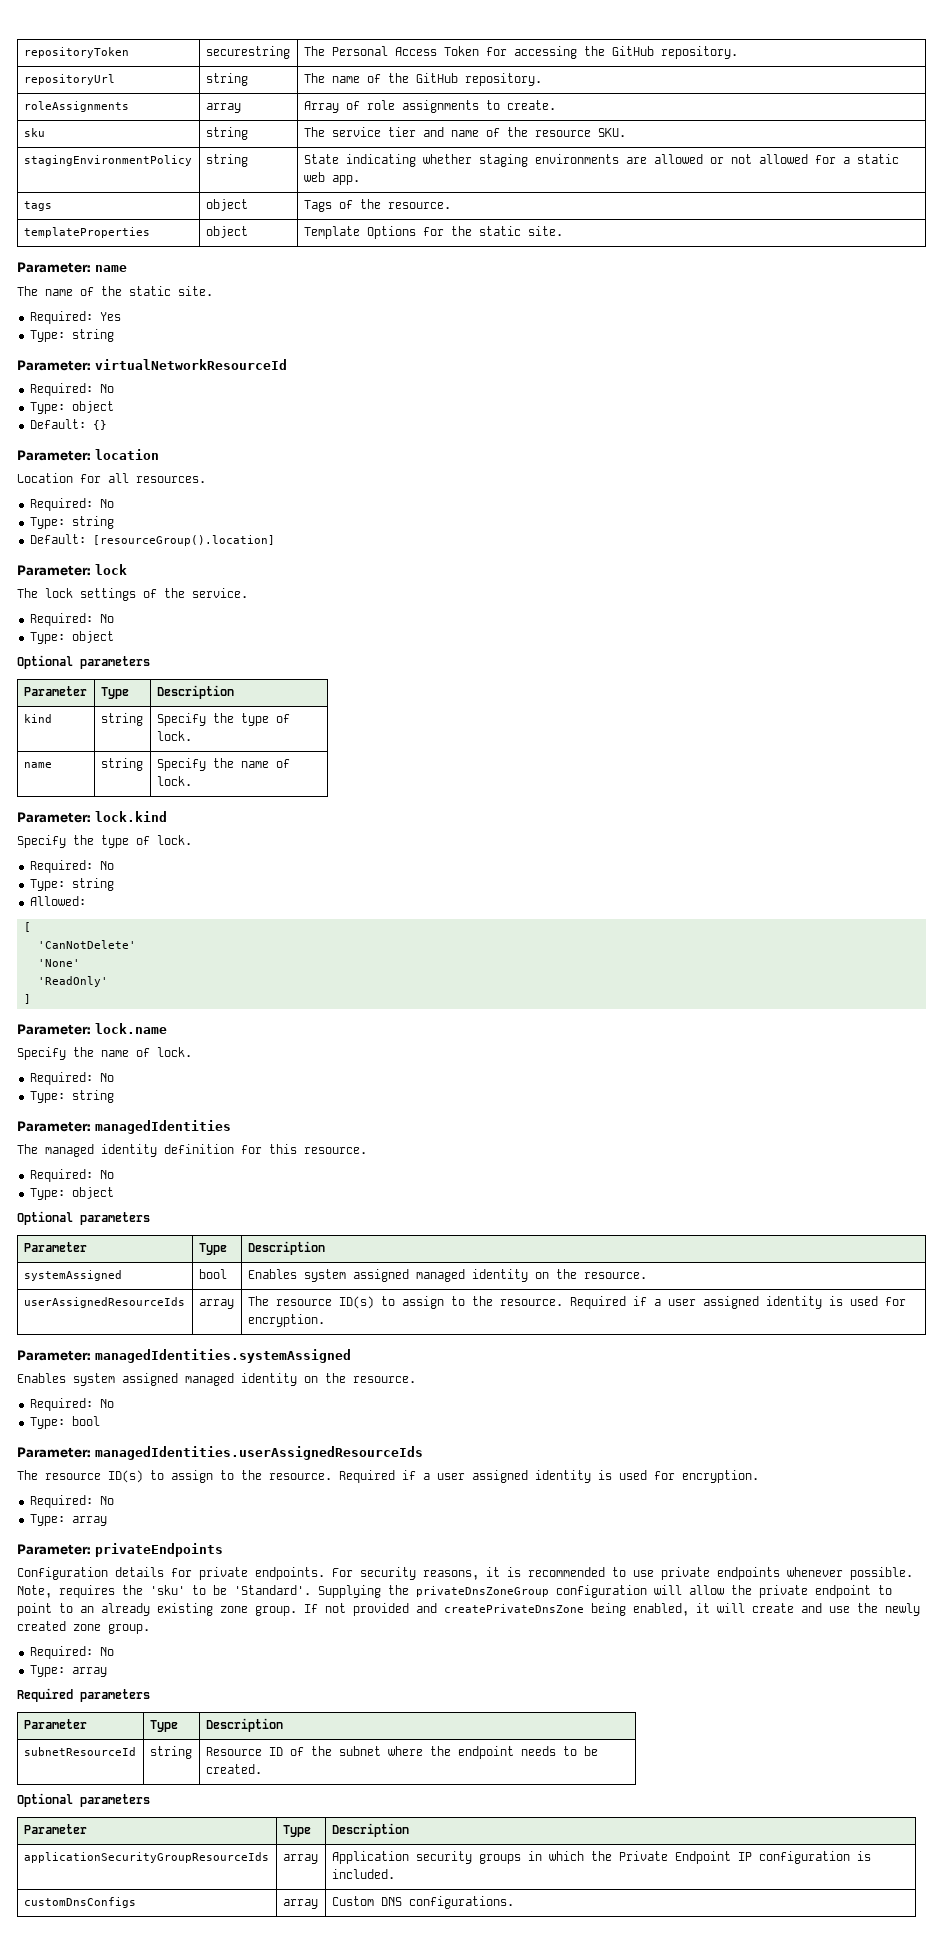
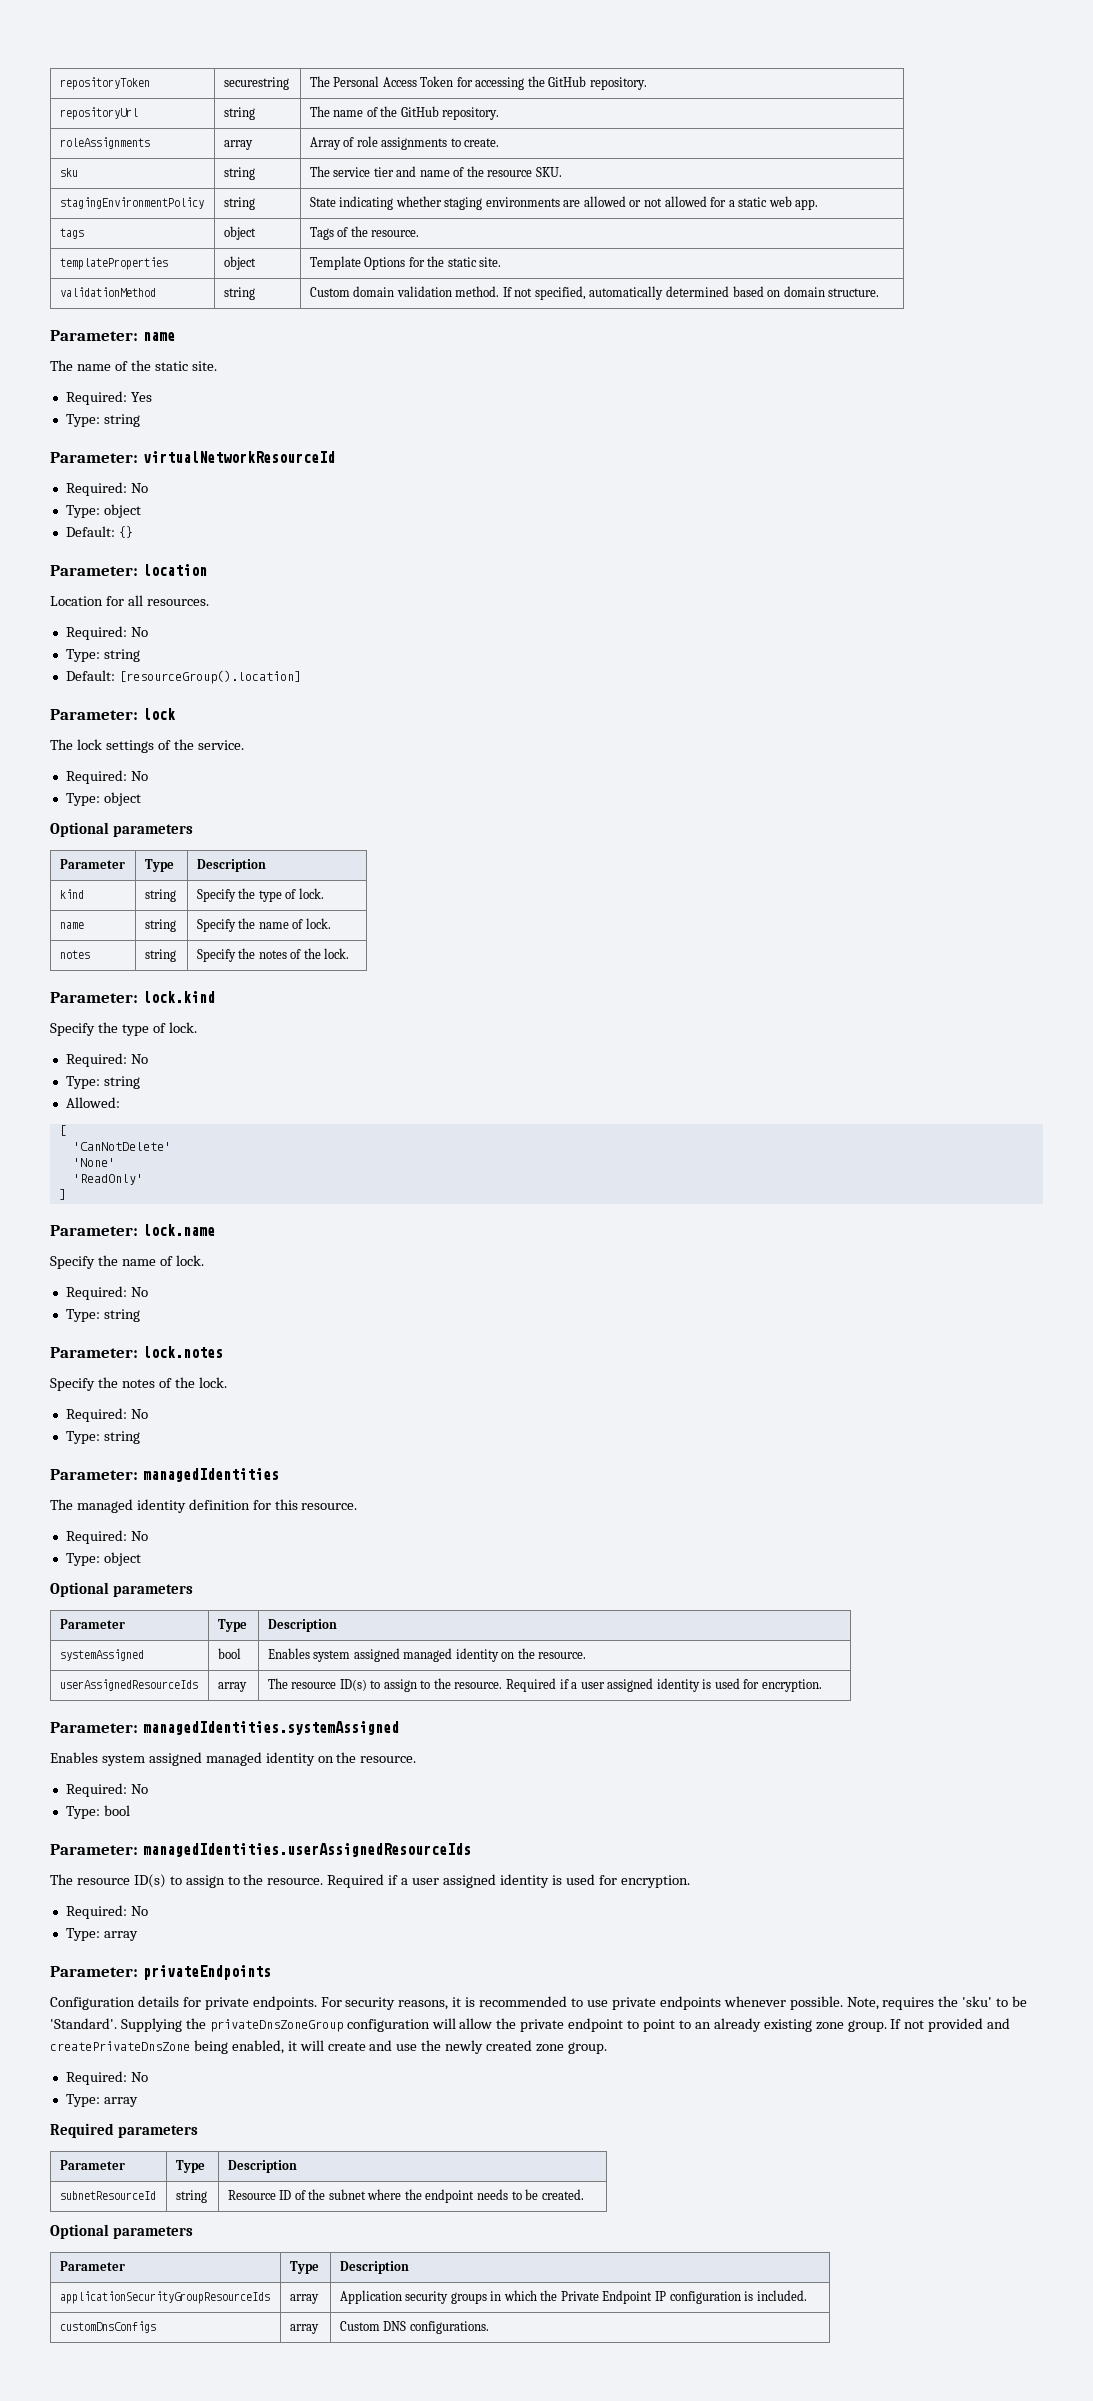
+ validationMethod | string | Custom domain validation method. If not specified, automatically determined based on domain structure.
+ notes | string | Specify the notes of the lock.
+ Parameter: lock.notes
+ Specify the notes of the lock.
+ Required: No
+ Type: string

